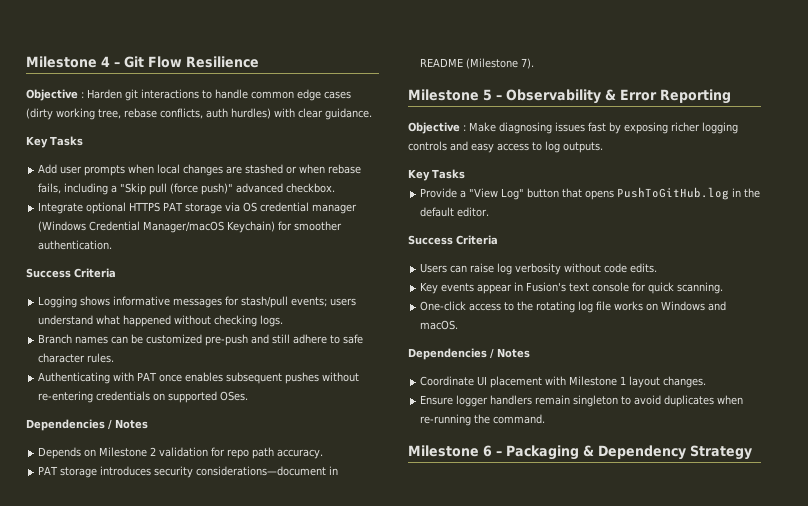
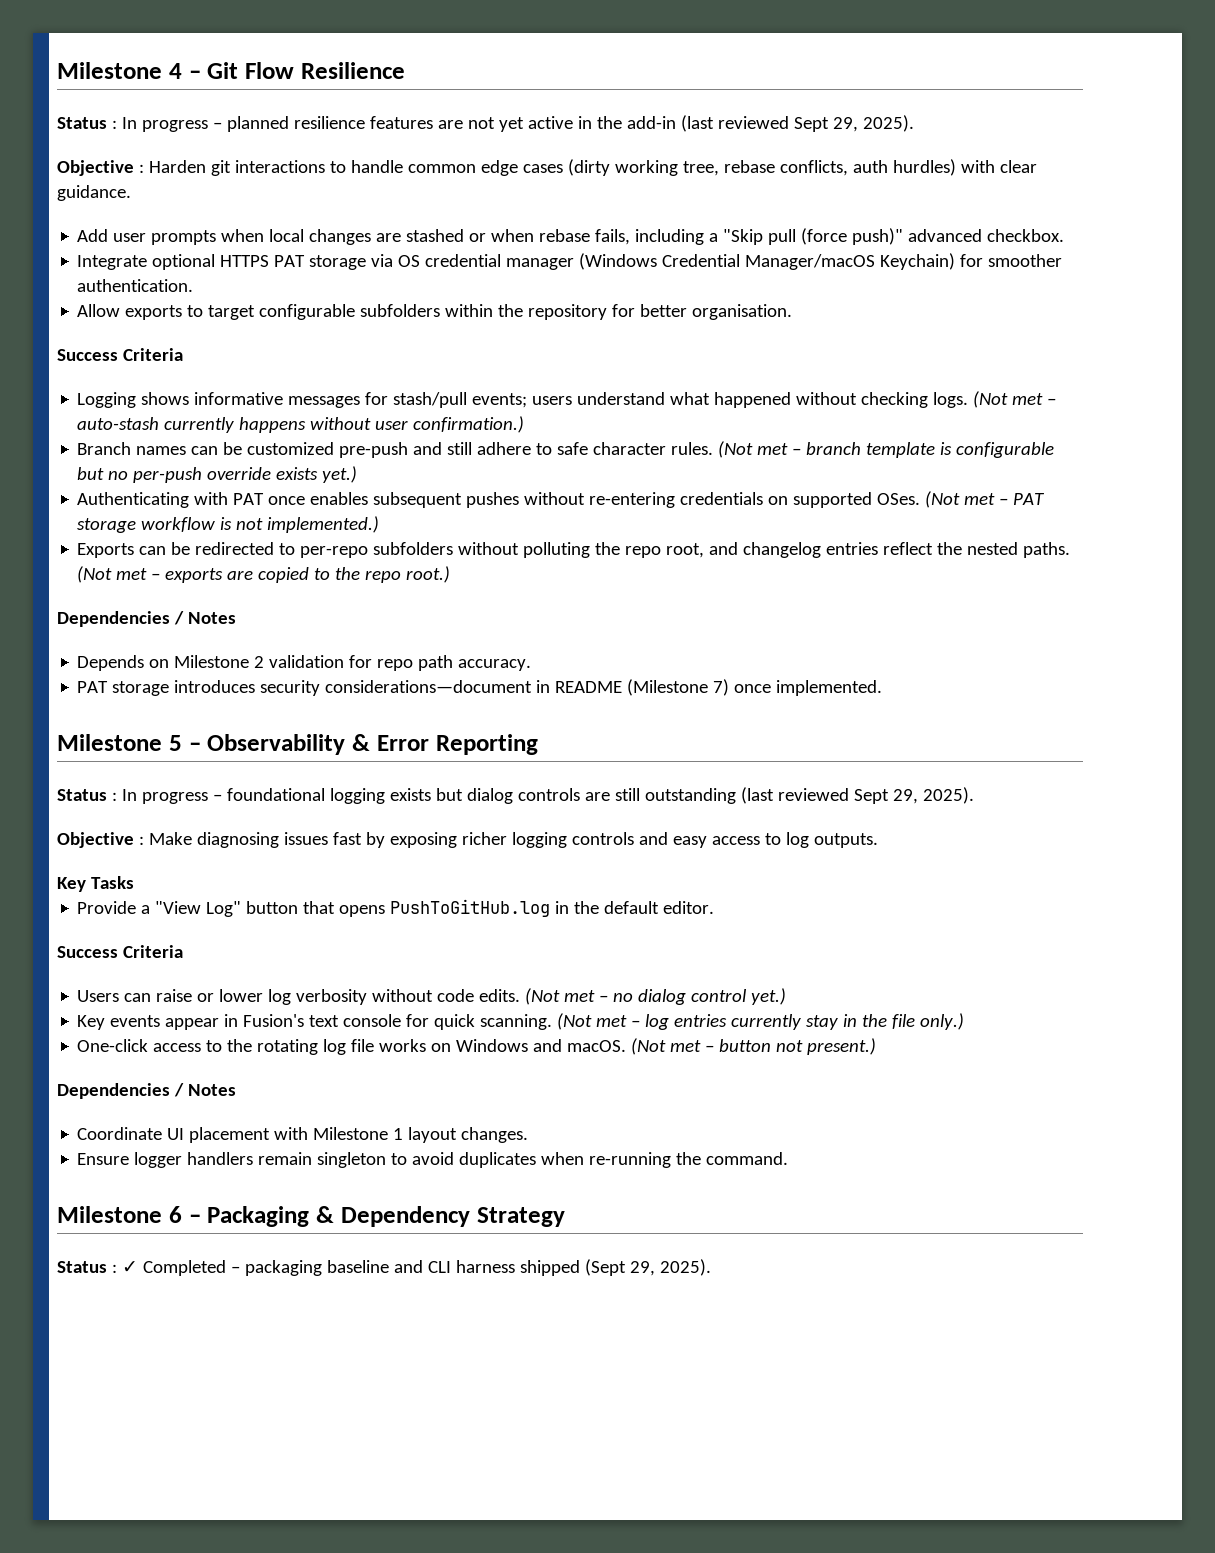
+ Status : In progress – planned resilience features are not yet active in the add-in (last reviewed Sept 29, 2025).
  Objective : Harden git interactions to handle common edge cases (dirty working tree, rebase conflicts, auth hurdles) with clear guidance.
- Key Tasks
+ Allow exports to target configurable subfolders within the repository for better organisation.
+ (Not met – auto-stash currently happens without user confirmation.)
+ (Not met – branch template is configurable but no per-push override exists yet.)
+ (Not met – PAT storage workflow is not implemented.)
+ Exports can be redirected to per-repo subfolders without polluting the repo root, and changelog entries reflect the nested paths. (Not met – exports are copied to the repo root.)
- PAT storage introduces security considerations—document in README (Milestone 7).
+ PAT storage introduces security considerations—document in README (Milestone 7) once implemented.
+ Status : In progress – foundational logging exists but dialog controls are still outstanding (last reviewed Sept 29, 2025).
- Users can raise log verbosity without code edits.
+ Users can raise or lower log verbosity without code edits. (Not met – no dialog control yet.)
+ (Not met – log entries currently stay in the file only.)
+ (Not met – button not present.)
+ Status : ✓ Completed – packaging baseline and CLI harness shipped (Sept 29, 2025).

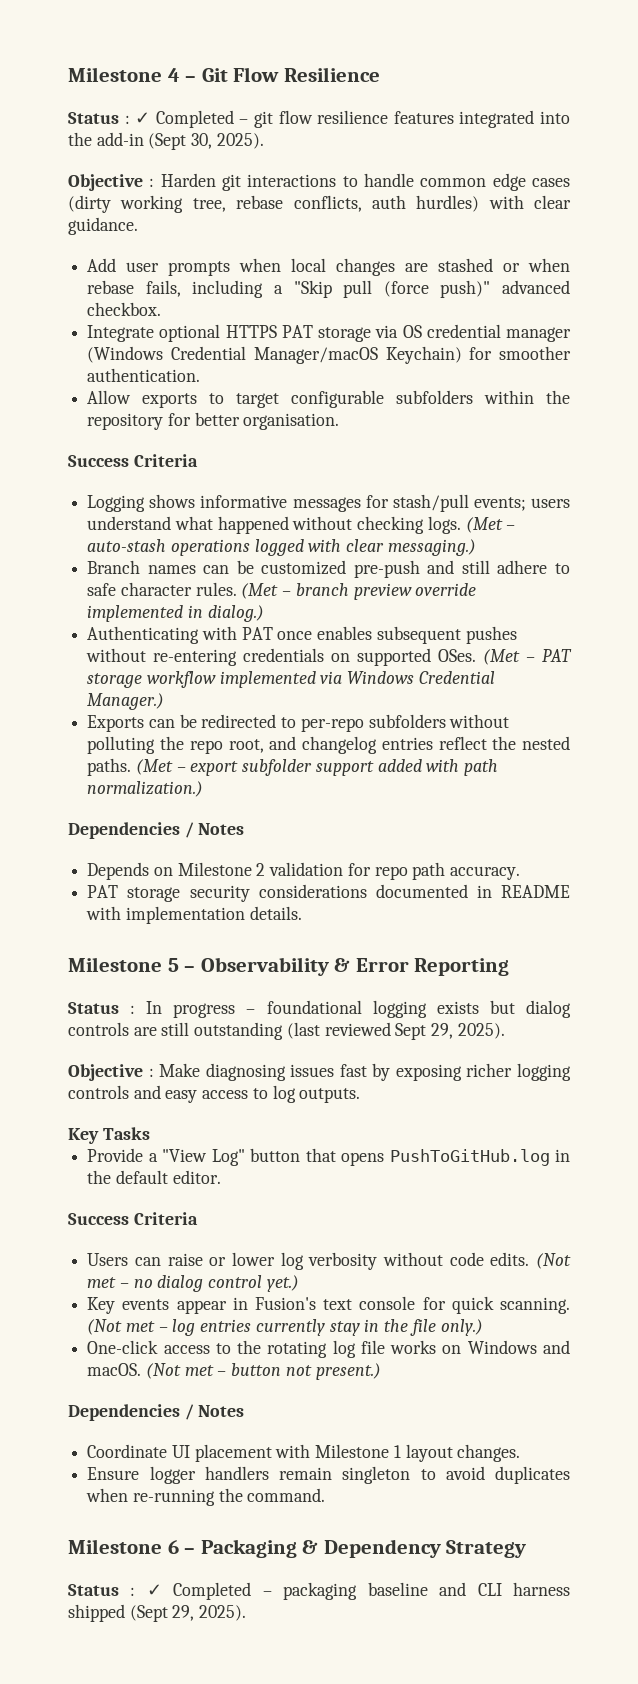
- Status : In progress – planned resilience features are not yet active in the add-in (last reviewed Sept 29, 2025).
+ Status : ✓ Completed – git flow resilience features integrated into the add-in (Sept 30, 2025).
- (Not met – auto-stash currently happens without user confirmation.)
+ (Met – auto-stash operations logged with clear messaging.)
- (Not met – branch template is configurable but no per-push override exists yet.)
+ (Met – branch preview override implemented in dialog.)
- (Not met – PAT storage workflow is not implemented.)
+ (Met – PAT storage workflow implemented via Windows Credential Manager.)
- (Not met – exports are copied to the repo root.)
+ (Met – export subfolder support added with path normalization.)
- PAT storage introduces security considerations—document in README (Milestone 7) once implemented.
+ PAT storage security considerations documented in README with implementation details.

